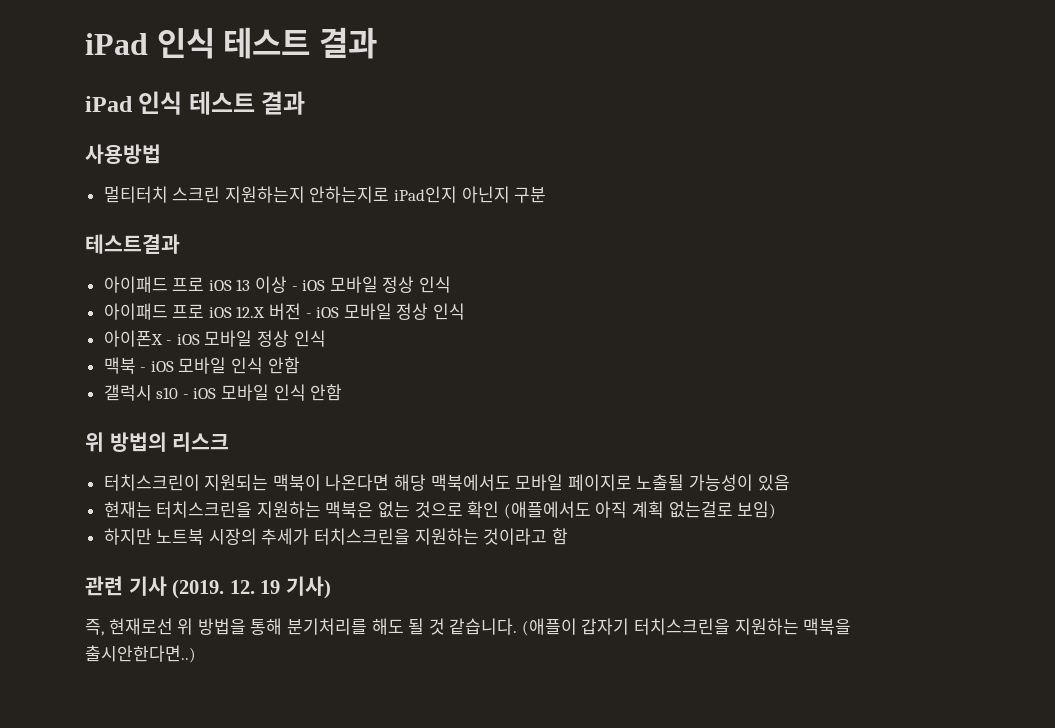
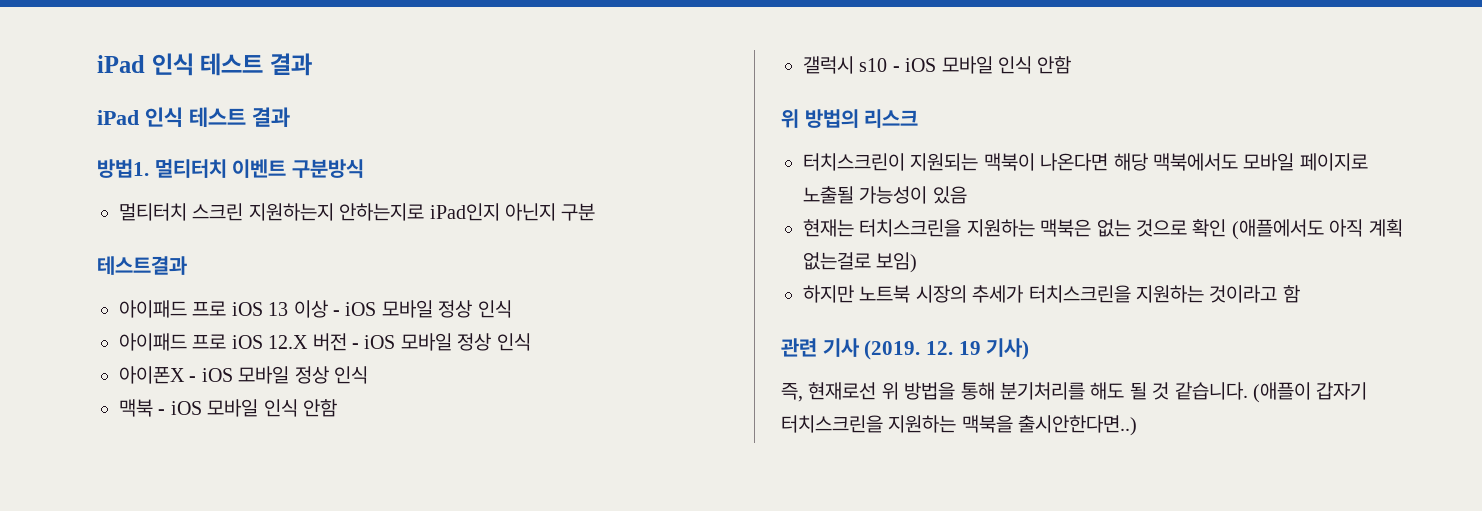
- 사용방법
+ 방법1. 멀티터치 이벤트 구분방식

